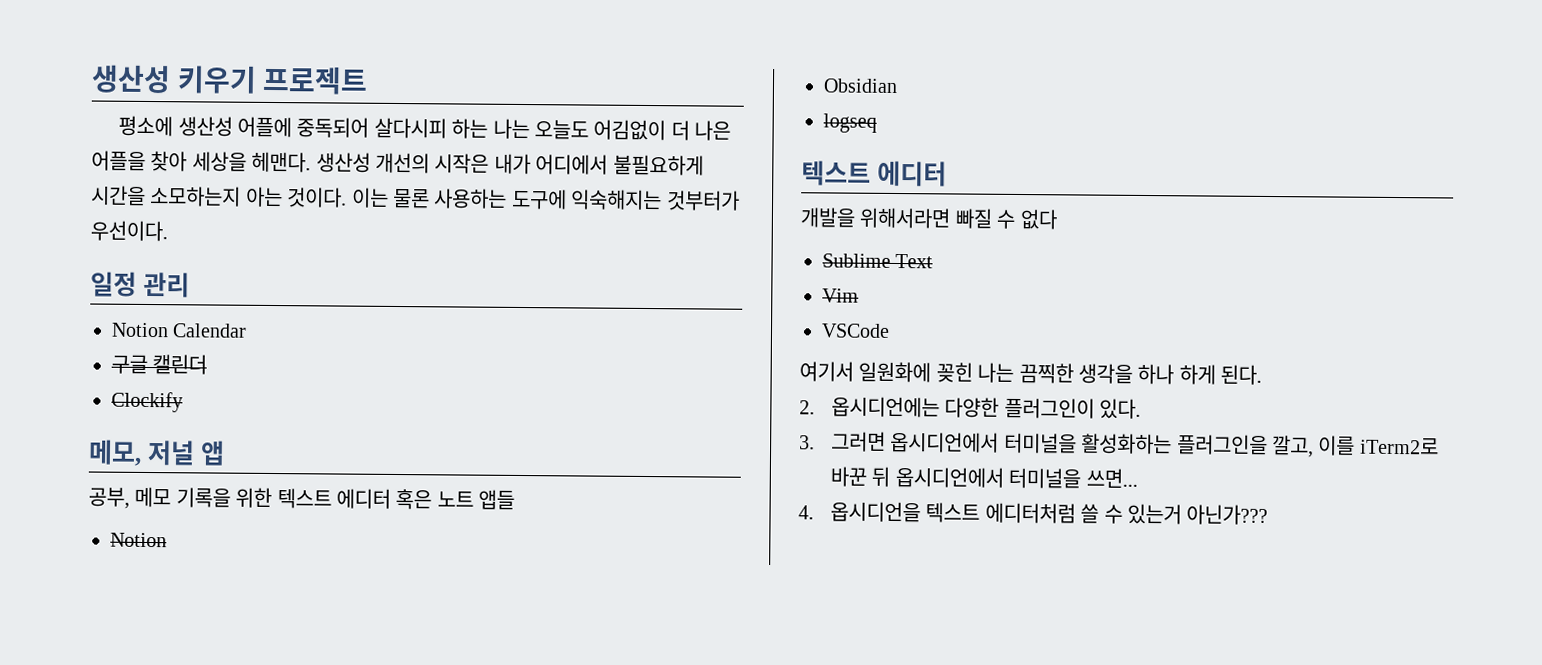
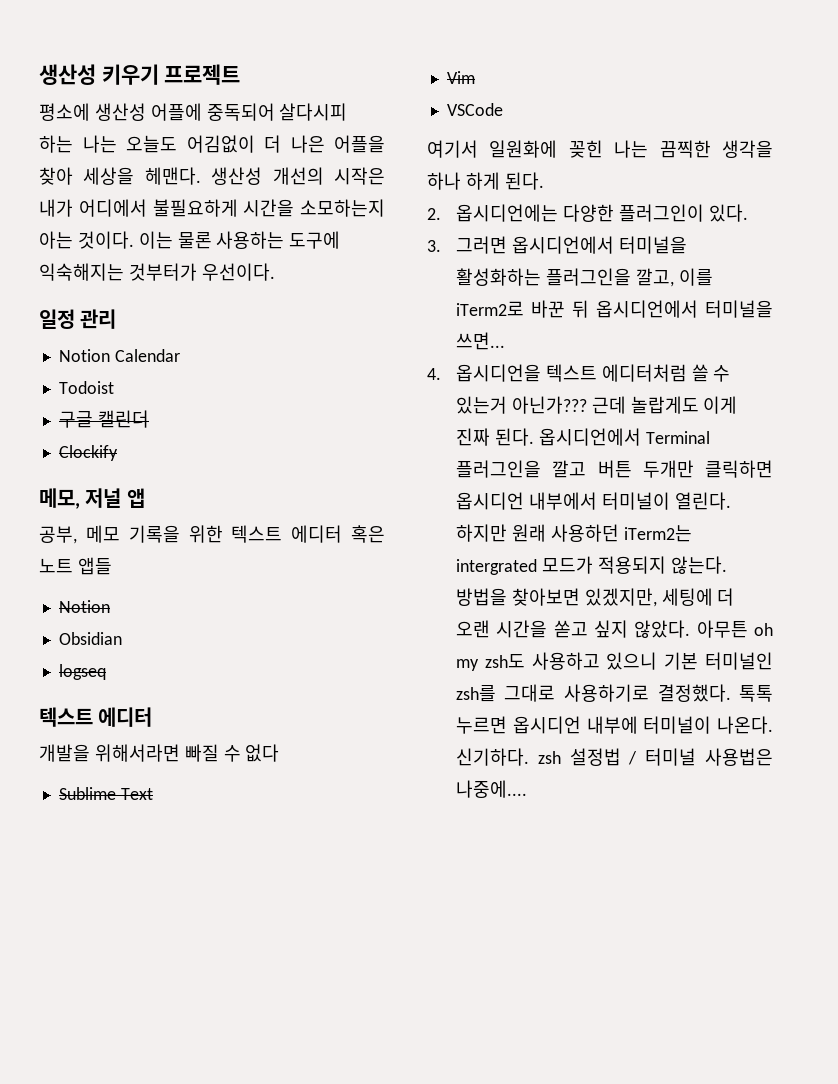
+ Todoist
+ 근데 놀랍게도 이게 진짜 된다. 옵시디언에서 Terminal 플러그인을 깔고 버튼 두개만 클릭하면 옵시디언 내부에서 터미널이 열린다. 하지만 원래 사용하던 iTerm2는 intergrated 모드가 적용되지 않는다. 방법을 찾아보면 있겠지만, 세팅에 더 오랜 시간을 쏟고 싶지 않았다. 아무튼 oh my zsh도 사용하고 있으니 기본 터미널인 zsh를 그대로 사용하기로 결정했다. 톡톡 누르면 옵시디언 내부에 터미널이 나온다. 신기하다. zsh 설정법 / 터미널 사용법은 나중에....

